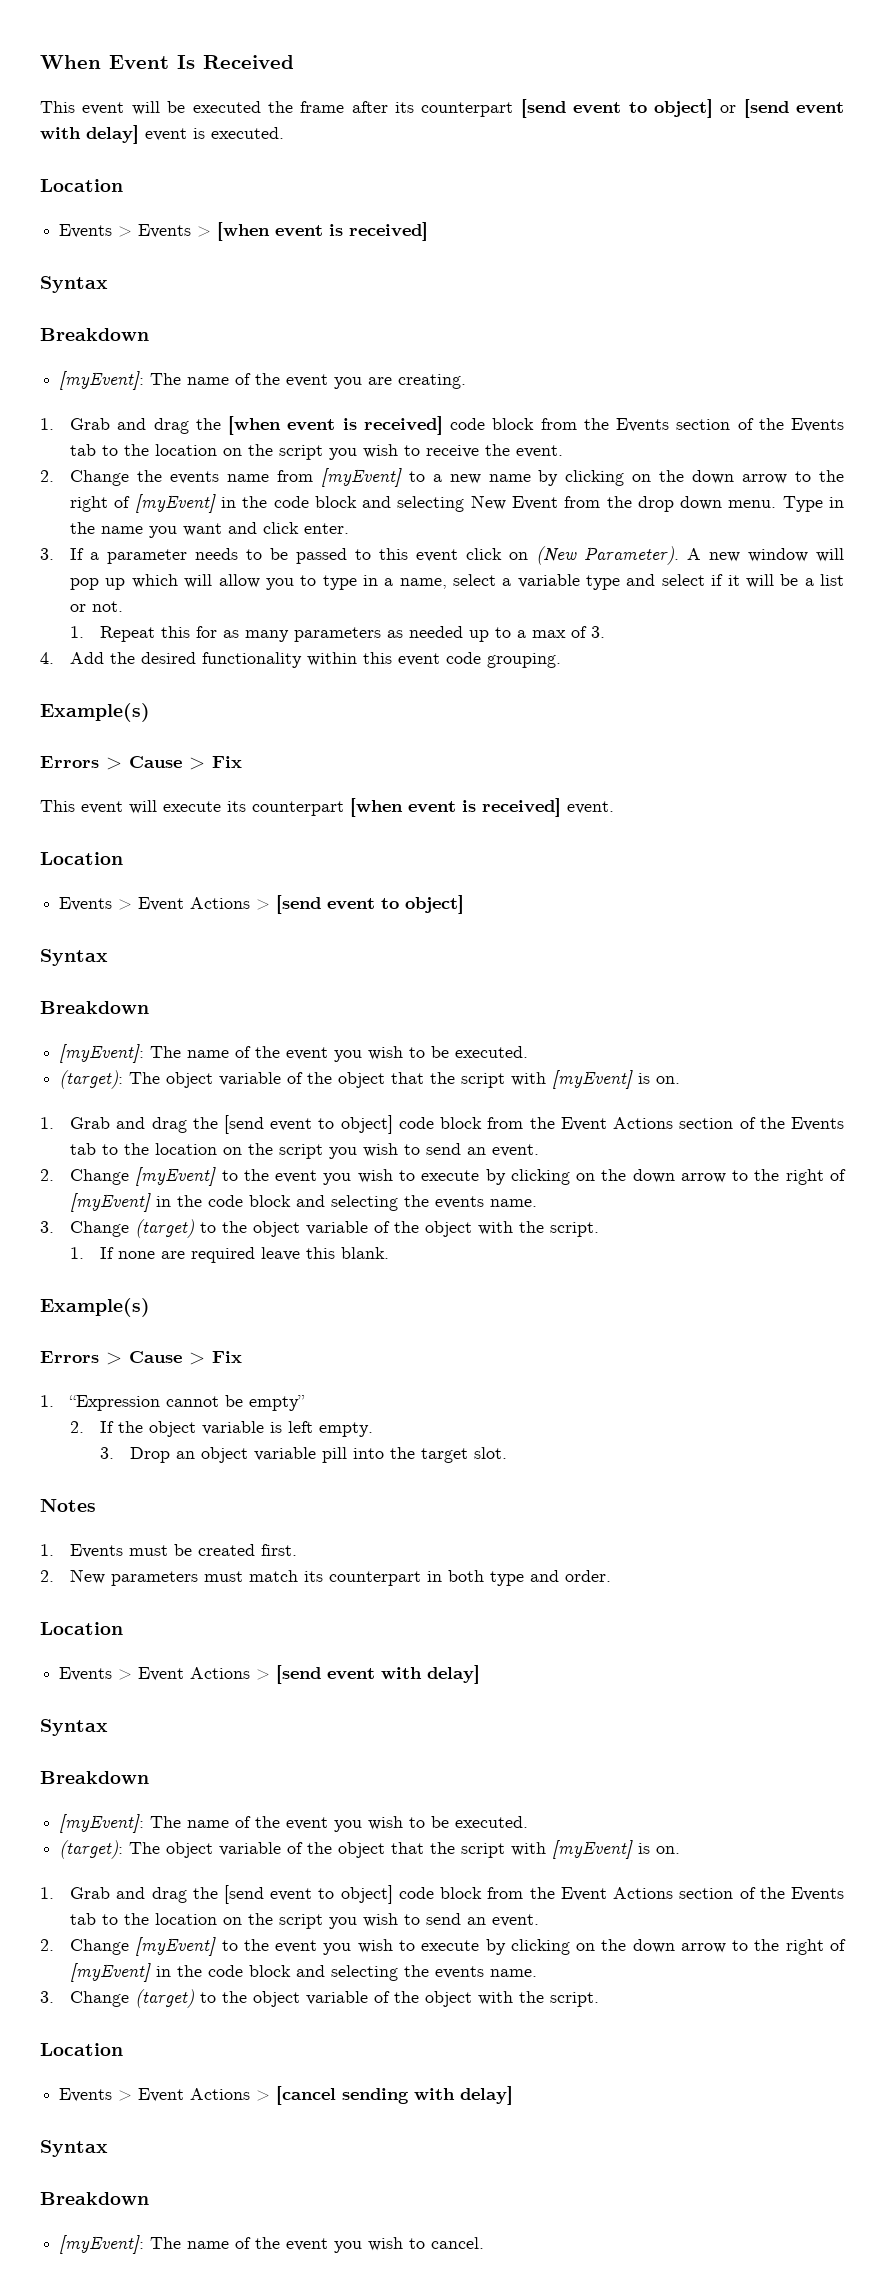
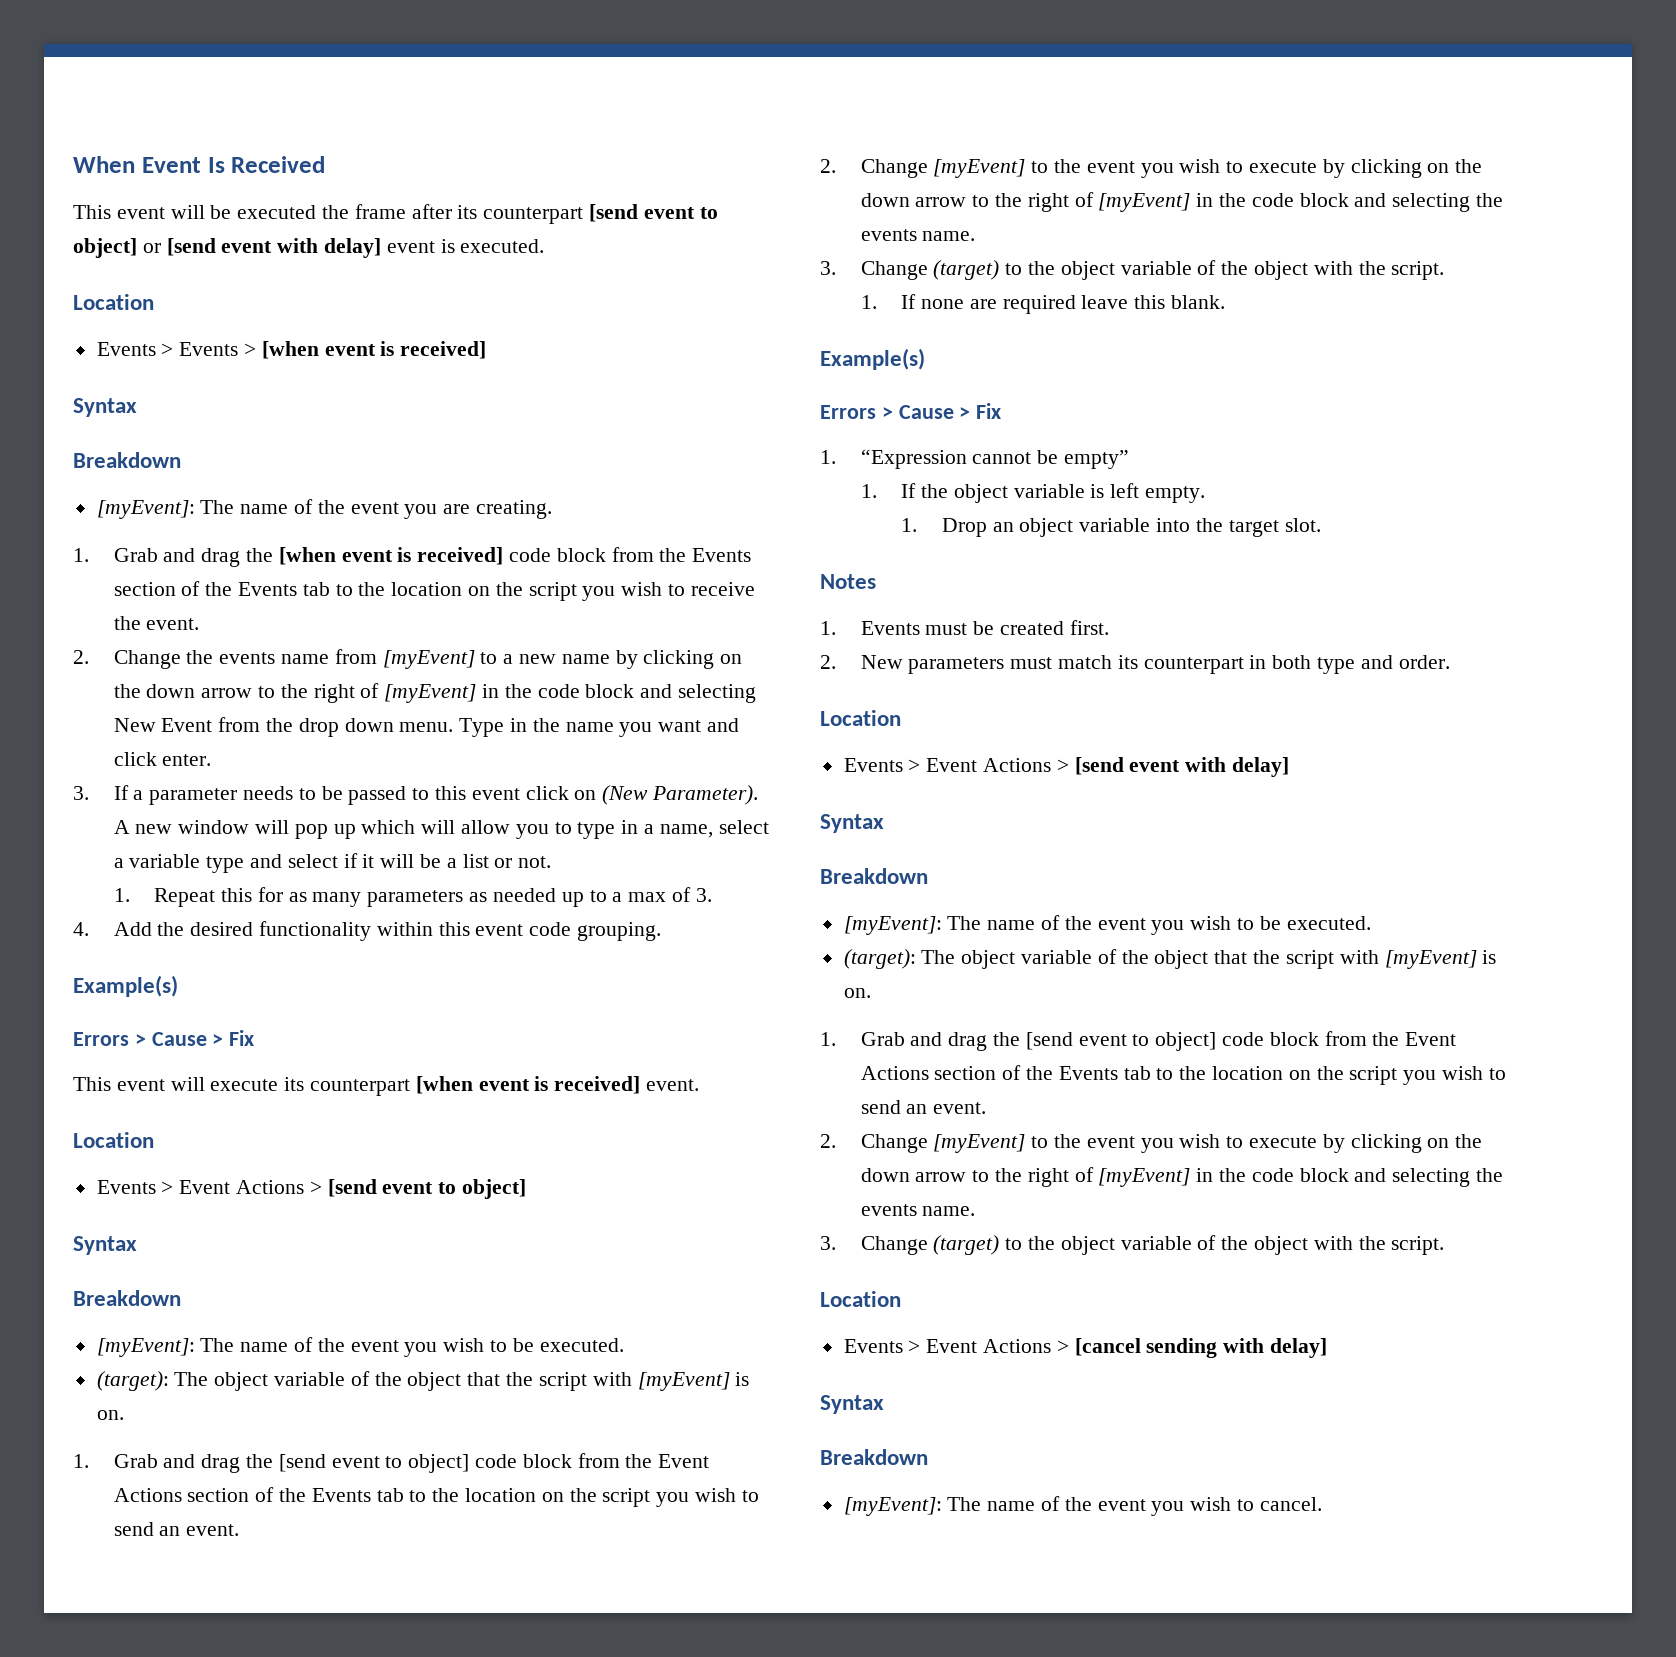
- 2. If the object variable is left empty.
+ 1. If the object variable is left empty.
- 3. Drop an object variable pill into the target slot.
+ 1. Drop an object variable into the target slot.

